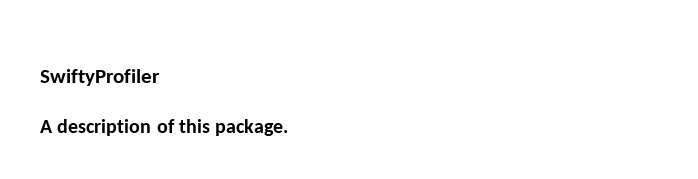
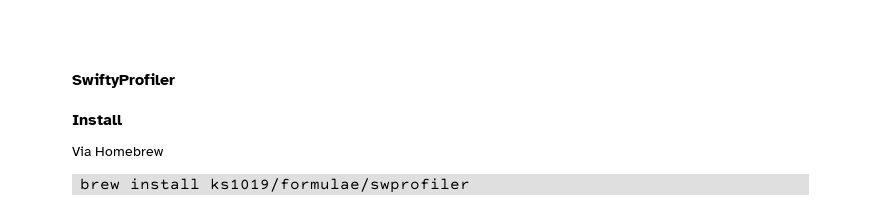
- A description of this package.
+ Install
+ Via Homebrew
+ brew install ks1019/formulae/swprofiler

